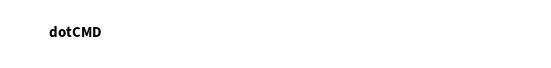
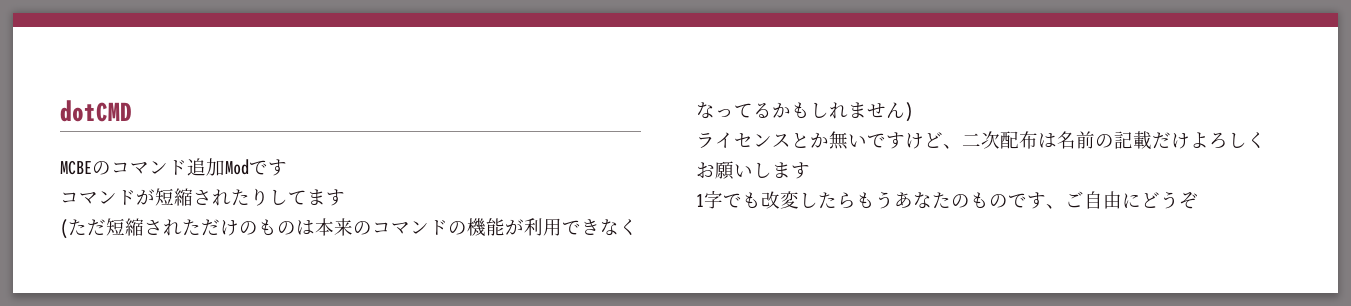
+ MCBEのコマンド追加Modです
+ コマンドが短縮されたりしてます
+ (ただ短縮されただけのものは本来のコマンドの機能が利用できなくなってるかもしれません)
+ ライセンスとか無いですけど、二次配布は名前の記載だけよろしくお願いします
+ 1字でも改変したらもうあなたのものです、ご自由にどうぞ

